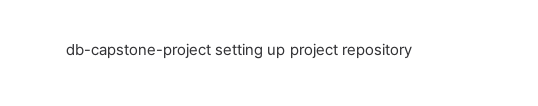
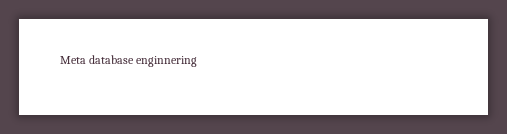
- db-capstone-project setting up project repository
+ Meta database enginnering

